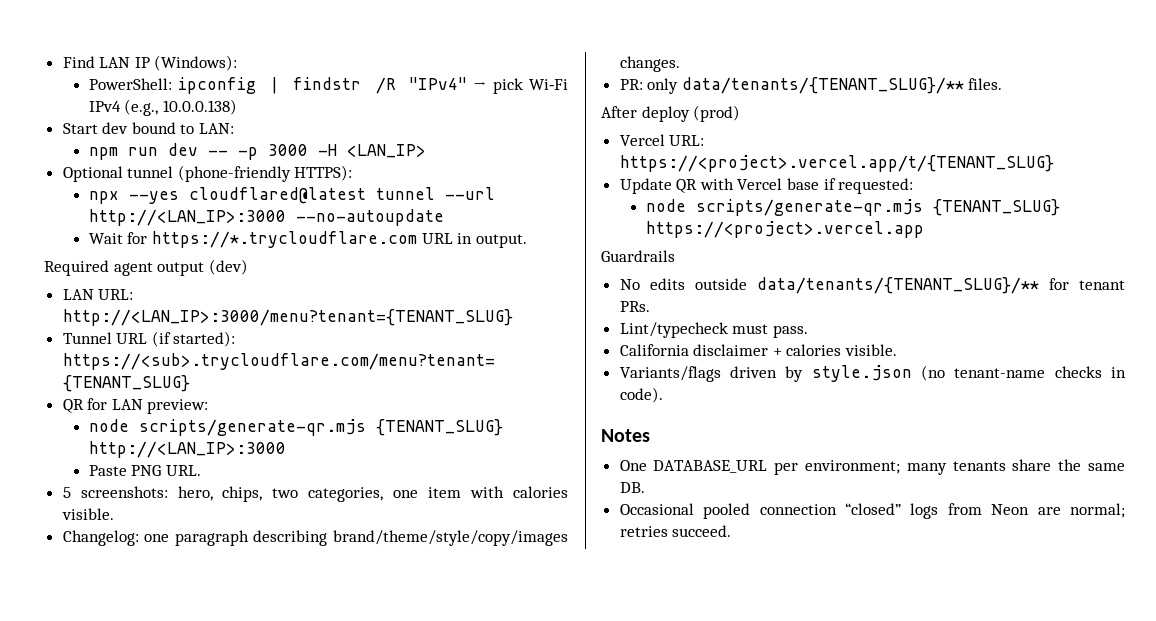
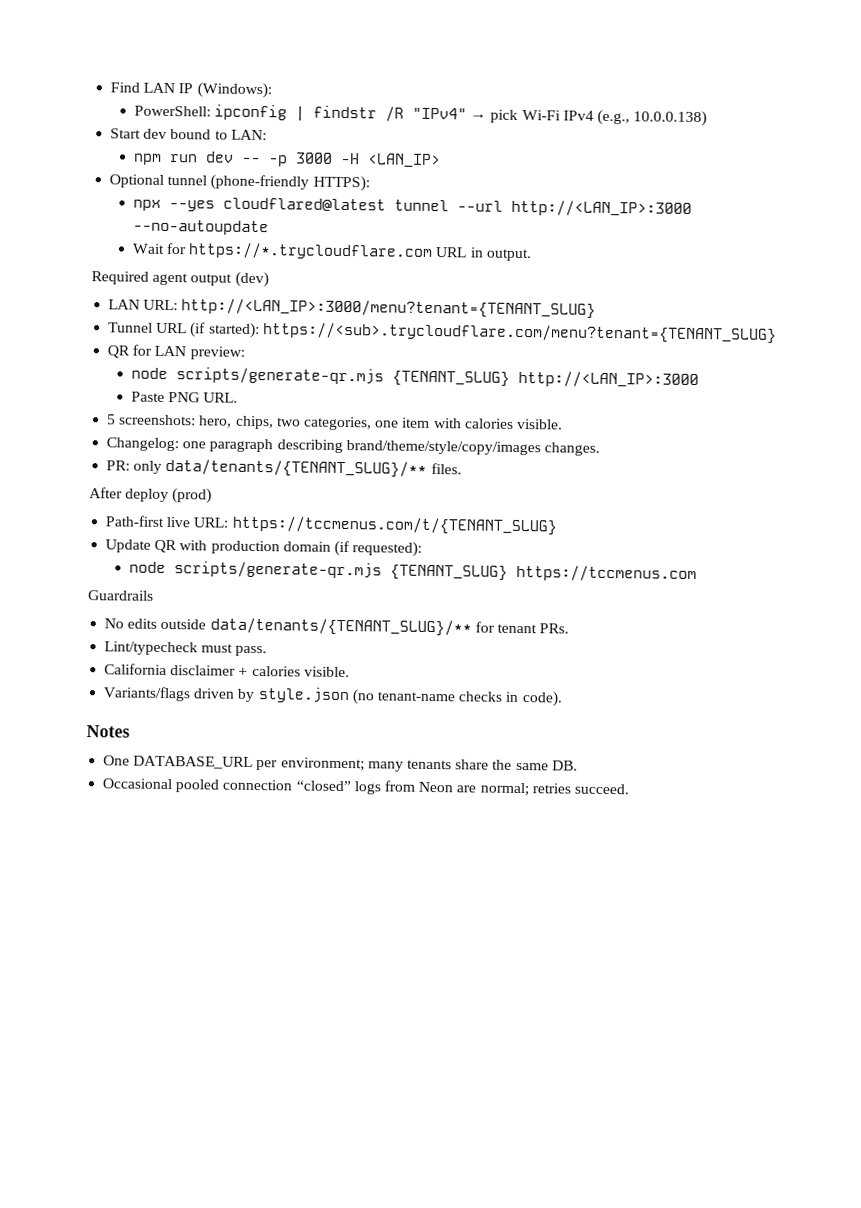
- Vercel URL: https://<project>.vercel.app/t/{TENANT_SLUG}
+ Path-first live URL: https://tccmenus.com/t/{TENANT_SLUG}
- Update QR with Vercel base if requested:
- node scripts/generate-qr.mjs {TENANT_SLUG} https://<project>.vercel.app
+ Update QR with production domain (if requested):
+ node scripts/generate-qr.mjs {TENANT_SLUG} https://tccmenus.com

